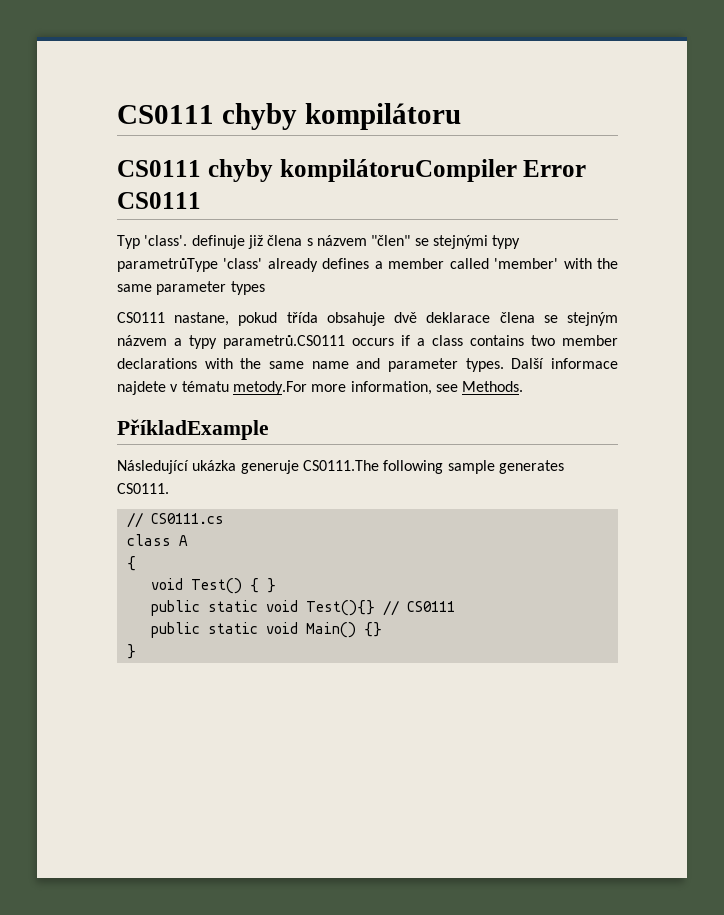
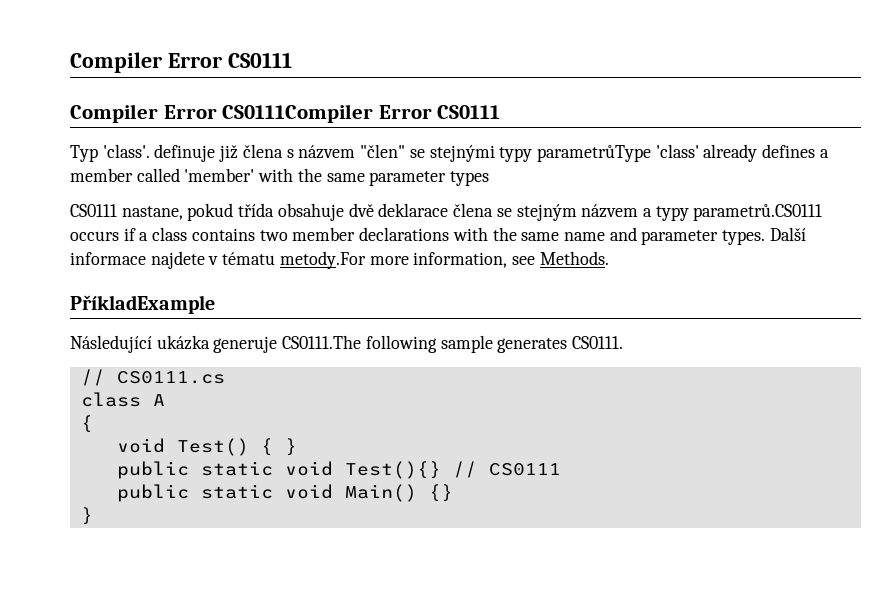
- CS0111 chyby kompilátoru
- CS0111 chyby kompilátoruCompiler Error CS0111
+ Compiler Error CS0111
+ Compiler Error CS0111Compiler Error CS0111

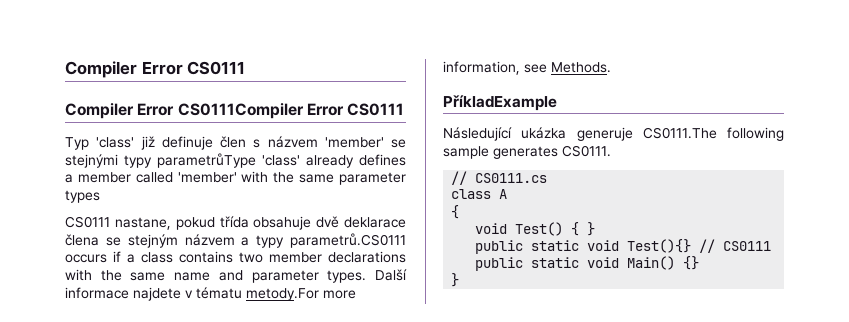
- Typ 'class'. definuje již člena s názvem "člen" se stejnými typy parametrůType 'class' already defines a member called 'member' with the same parameter types
+ Typ 'class' již definuje člen s názvem 'member' se stejnými typy parametrůType 'class' already defines a member called 'member' with the same parameter types

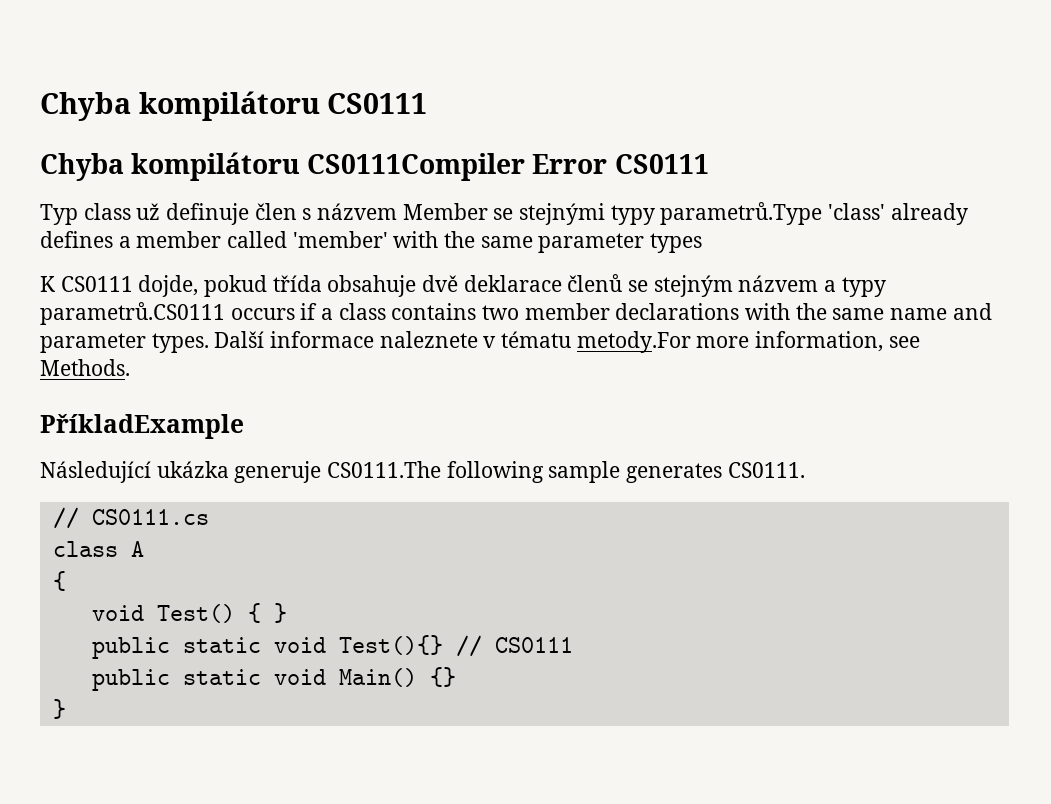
- Compiler Error CS0111
- Compiler Error CS0111Compiler Error CS0111
+ Chyba kompilátoru CS0111
+ Chyba kompilátoru CS0111Compiler Error CS0111
- Typ 'class' již definuje člen s názvem 'member' se stejnými typy parametrůType 'class' already defines a member called 'member' with the same parameter types
+ Typ class už definuje člen s názvem Member se stejnými typy parametrů.Type 'class' already defines a member called 'member' with the same parameter types
- CS0111 nastane, pokud třída obsahuje dvě deklarace člena se stejným názvem a typy parametrů.CS0111 occurs if a class contains two member declarations with the same name and parameter types.
+ K CS0111 dojde, pokud třída obsahuje dvě deklarace členů se stejným názvem a typy parametrů.CS0111 occurs if a class contains two member declarations with the same name and parameter types.
- Další informace najdete v tématu metody.For more information, see Methods.
+ Další informace naleznete v tématu metody.For more information, see Methods.

